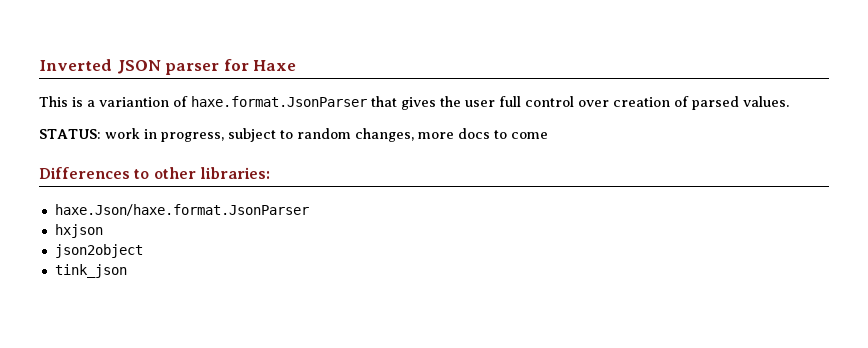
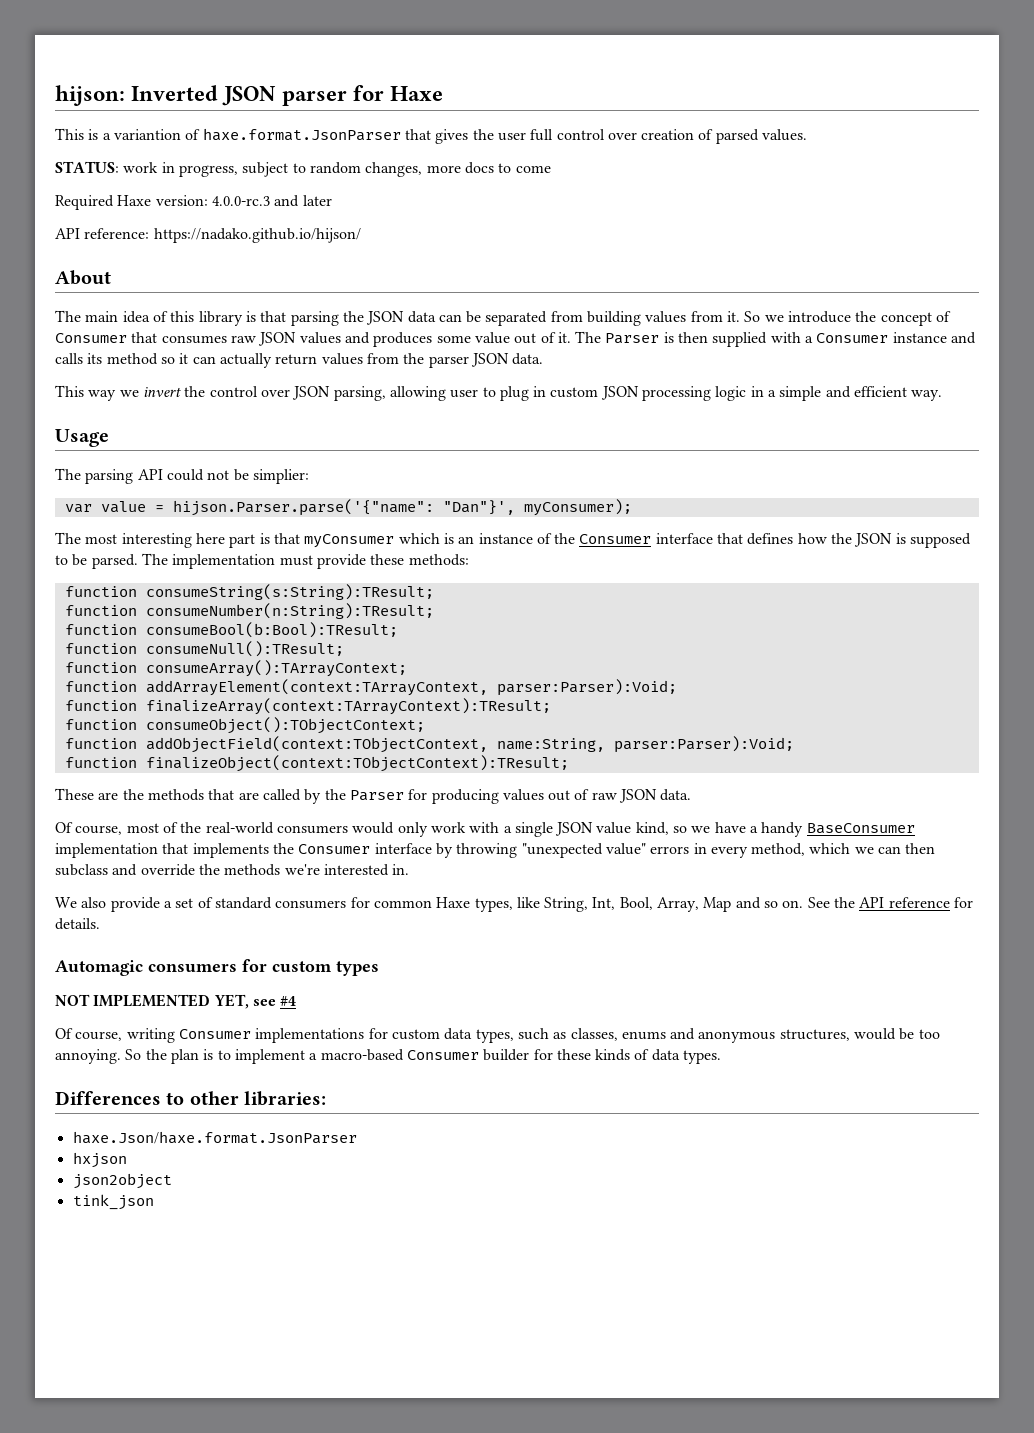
- Inverted JSON parser for Haxe
+ hijson: Inverted JSON parser for Haxe
+ Required Haxe version: 4.0.0-rc.3 and later
+ API reference: https://nadako.github.io/hijson/
+ About
+ The main idea of this library is that parsing the JSON data can be separated from building values from it. So we introduce the concept of Consumer that consumes raw JSON values and produces some value out of it. The Parser is then supplied with a Consumer instance and calls its method so it can actually return values from the parser JSON data.
+ This way we invert the control over JSON parsing, allowing user to plug in custom JSON processing logic in a simple and efficient way.
+ Usage
+ The parsing API could not be simplier:
+ var value = hijson.Parser.parse('{"name": "Dan"}', myConsumer);
+ The most interesting here part is that myConsumer which is an instance of the Consumer interface that defines how the JSON is supposed to be parsed. The implementation must provide these methods:
+ function consumeString(s:String):TResult;
+ function consumeNumber(n:String):TResult;
+ function consumeBool(b:Bool):TResult;
+ function consumeNull():TResult;
+ function consumeArray():TArrayContext;
+ function addArrayElement(context:TArrayContext, parser:Parser):Void;
+ function finalizeArray(context:TArrayContext):TResult;
+ function consumeObject():TObjectContext;
+ function addObjectField(context:TObjectContext, name:String, parser:Parser):Void;
+ function finalizeObject(context:TObjectContext):TResult;
+ These are the methods that are called by the Parser for producing values out of raw JSON data.
+ Of course, most of the real-world consumers would only work with a single JSON value kind, so we have a handy BaseConsumer implementation that implements the Consumer interface by throwing "unexpected value" errors in every method, which we can then subclass and override the methods we're interested in.
+ We also provide a set of standard consumers for common Haxe types, like String, Int, Bool, Array, Map and so on. See the API reference for details.
+ Automagic consumers for custom types
+ NOT IMPLEMENTED YET, see #4
+ Of course, writing Consumer implementations for custom data types, such as classes, enums and anonymous structures, would be too annoying. So the plan is to implement a macro-based Consumer builder for these kinds of data types.

